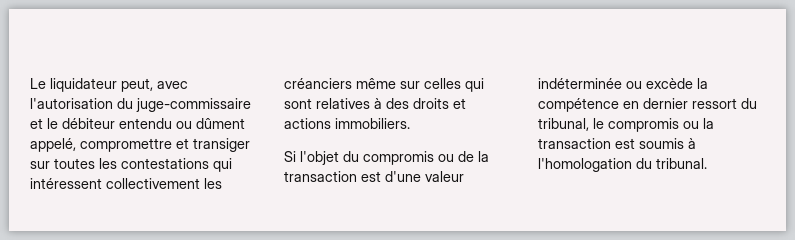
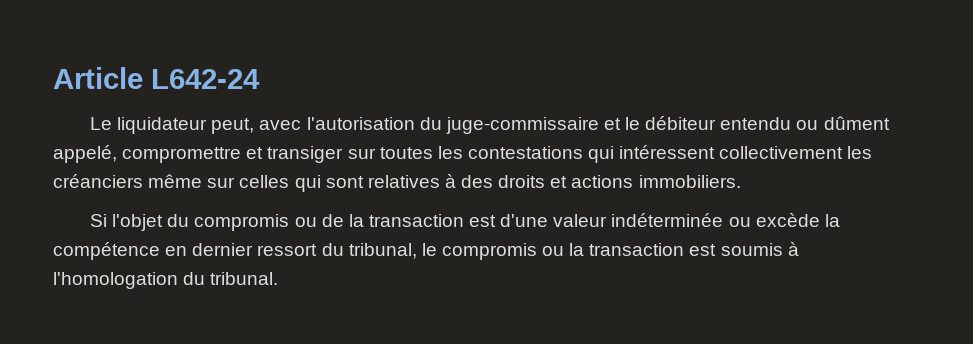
+ Article L642-24

